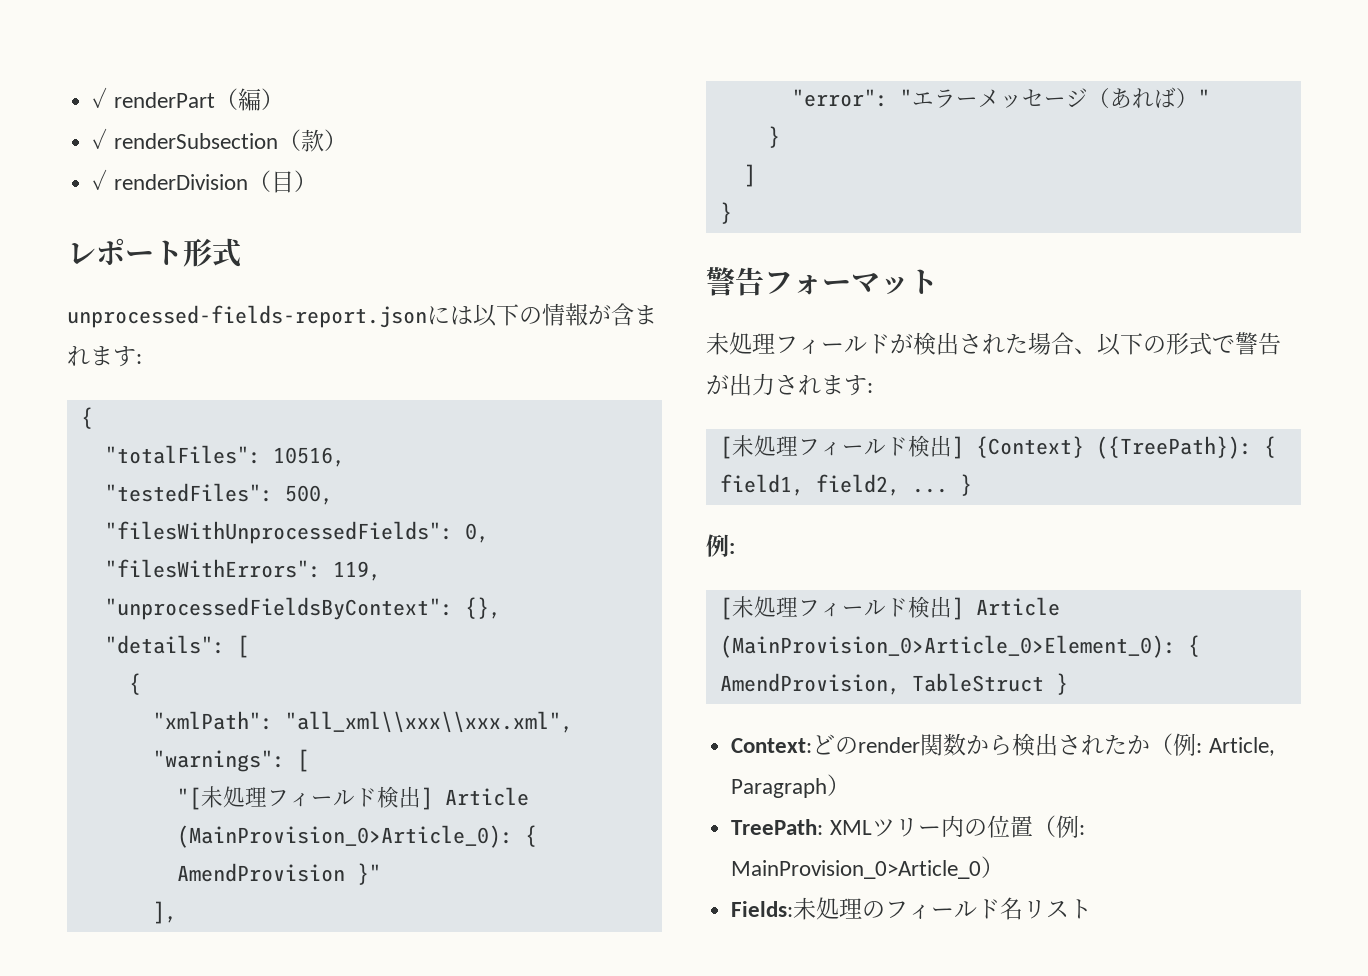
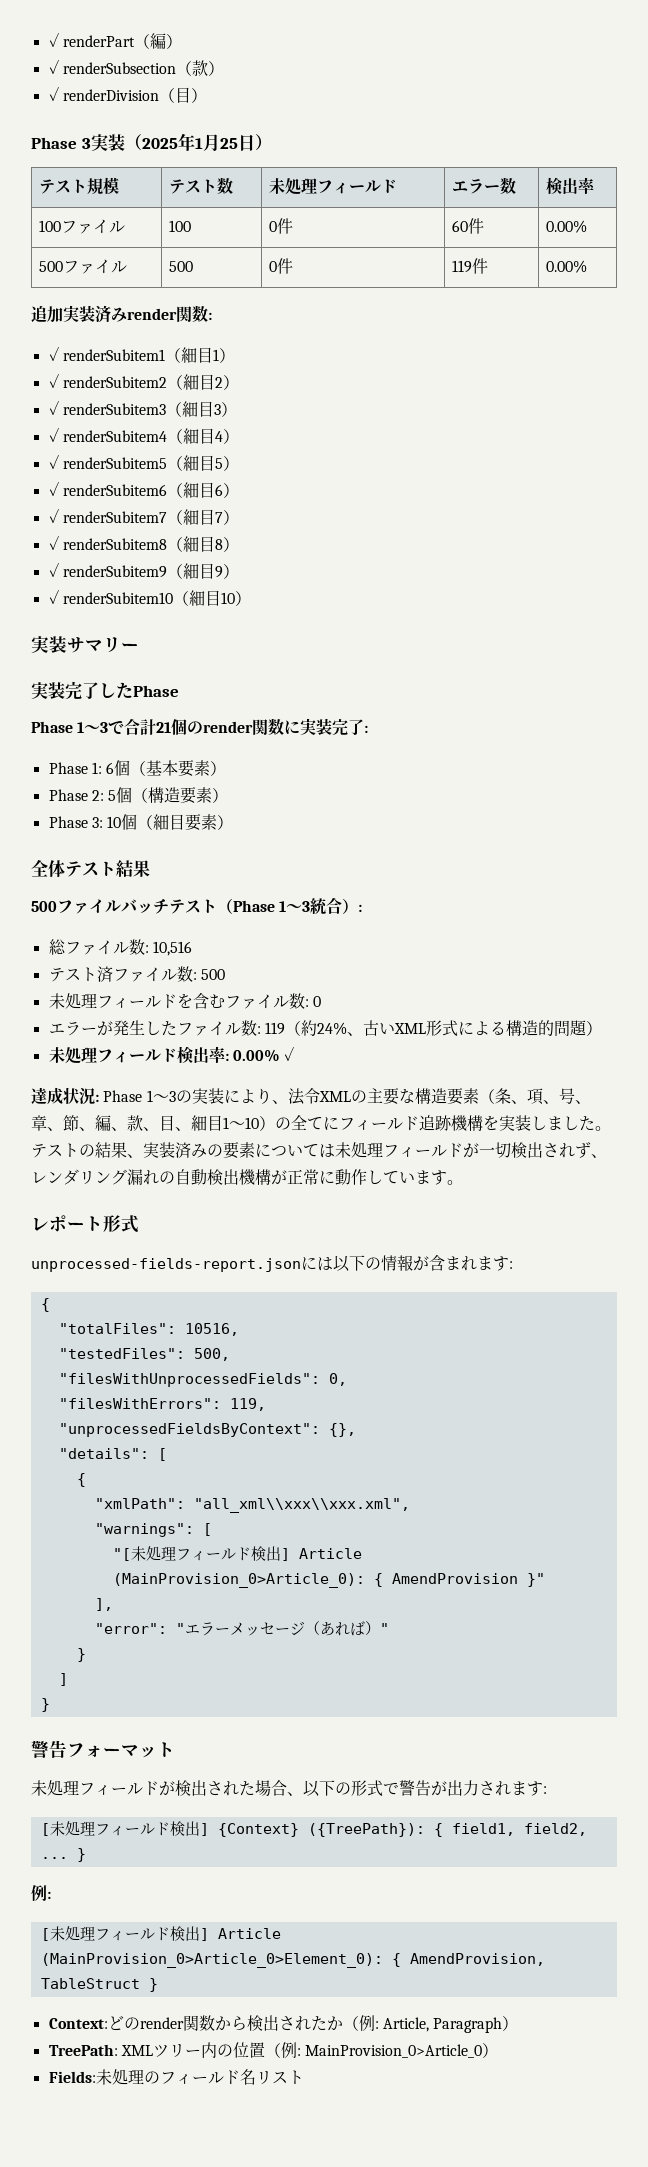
+ Phase 3実装（2025年1月25日）
+ テスト規模 | テスト数 | 未処理フィールド | エラー数 | 検出率
+ 100ファイル | 100 | 0件 | 60件 | 0.00%
+ 500ファイル | 500 | 0件 | 119件 | 0.00%
+ 追加実装済みrender関数:
+ ✓ renderSubitem1（細目1）
+ ✓ renderSubitem2（細目2）
+ ✓ renderSubitem3（細目3）
+ ✓ renderSubitem4（細目4）
+ ✓ renderSubitem5（細目5）
+ ✓ renderSubitem6（細目6）
+ ✓ renderSubitem7（細目7）
+ ✓ renderSubitem8（細目8）
+ ✓ renderSubitem9（細目9）
+ ✓ renderSubitem10（細目10）
+ 実装サマリー
+ 実装完了したPhase
+ Phase 1～3で合計21個のrender関数に実装完了:
+ Phase 1: 6個（基本要素）
+ Phase 2: 5個（構造要素）
+ Phase 3: 10個（細目要素）
+ 全体テスト結果
+ 500ファイルバッチテスト（Phase 1～3統合）:
+ 総ファイル数: 10,516
+ テスト済ファイル数: 500
+ 未処理フィールドを含むファイル数: 0
+ エラーが発生したファイル数: 119（約24%、古いXML形式による構造的問題）
+ 未処理フィールド検出率: 0.00% ✓
+ 達成状況: Phase 1～3の実装により、法令XMLの主要な構造要素（条、項、号、章、節、編、款、目、細目1～10）の全てにフィールド追跡機構を実装しました。テストの結果、実装済みの要素については未処理フィールドが一切検出されず、レンダリング漏れの自動検出機構が正常に動作しています。

